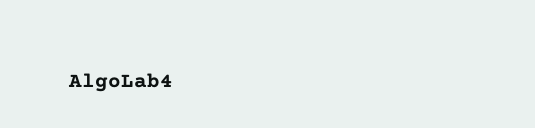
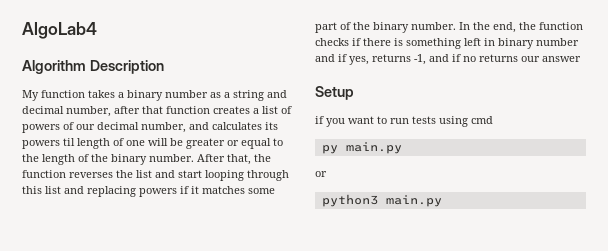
+ Algorithm Description
+ My function takes a binary number as a string and decimal number, after that function creates a list of powers of our decimal number, and calculates its powers til length of one will be greater or equal to the length of the binary number. After that, the function reverses the list and start looping through this list and replacing powers if it matches some part of the binary number. In the end, the function checks if there is something left in binary number and if yes, returns -1, and if no returns our answer
+ Setup
+ if you want to run tests using cmd
+ py main.py
+ or
+ python3 main.py

